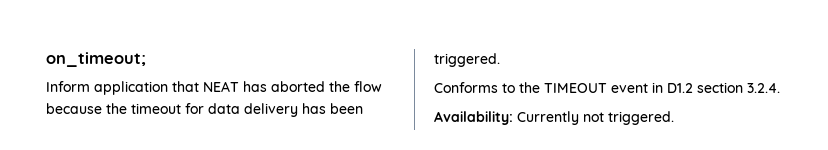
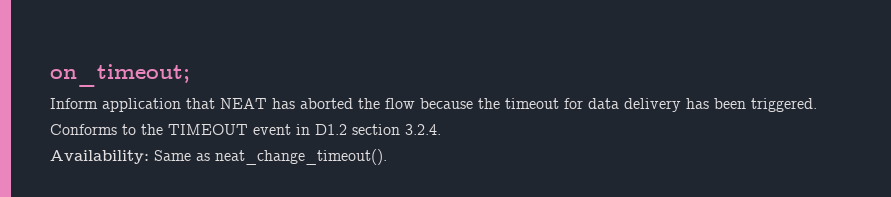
- Availability: Currently not triggered.
+ Availability: Same as neat_change_timeout().

